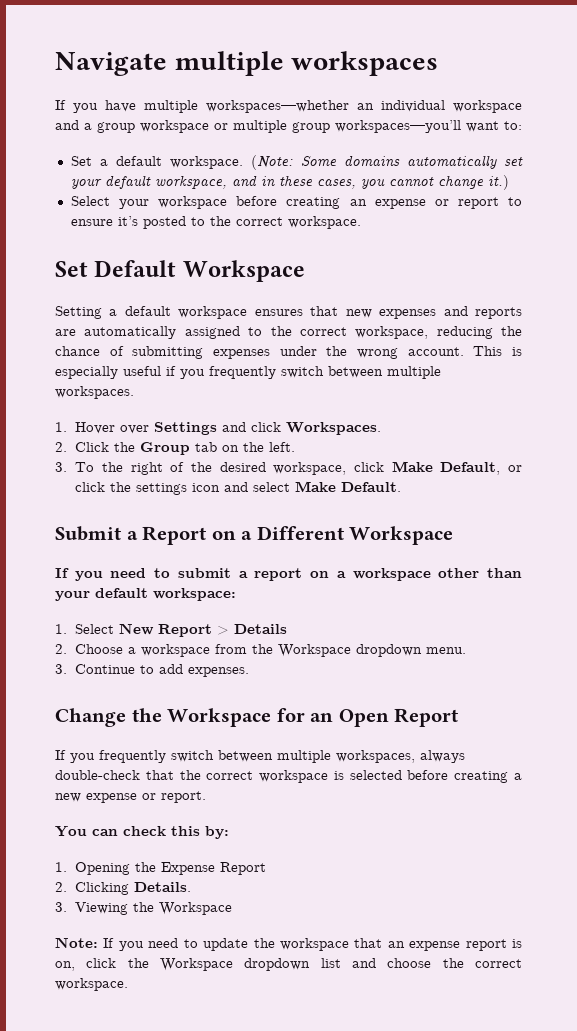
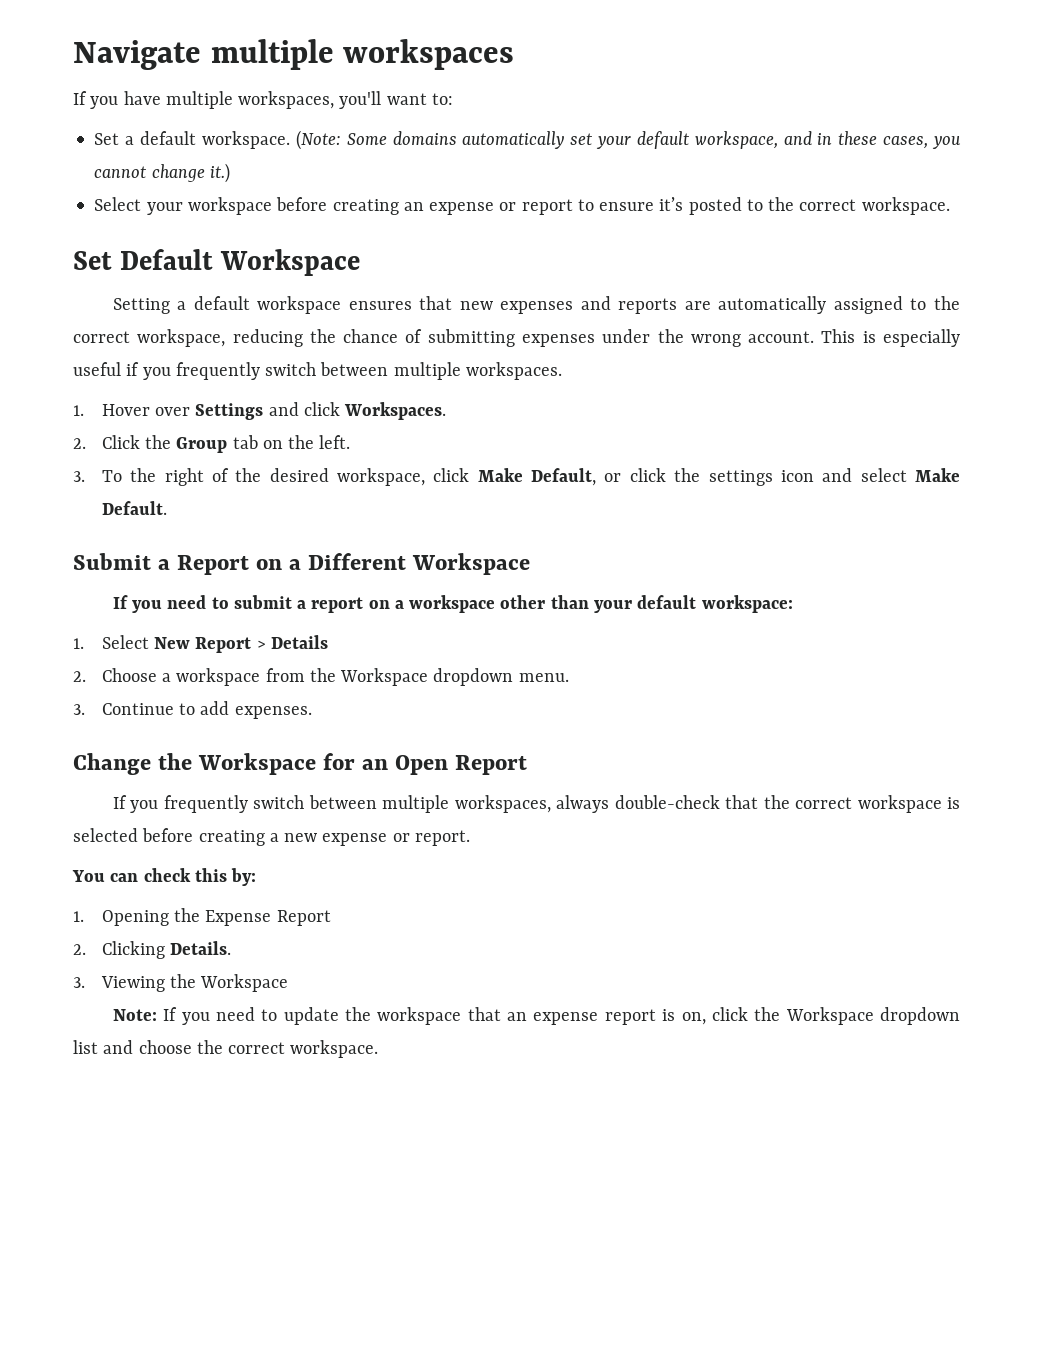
- If you have multiple workspaces—whether an individual workspace and a group workspace or multiple group workspaces—you’ll want to:
+ If you have multiple workspaces, you'll want to:

